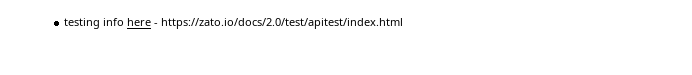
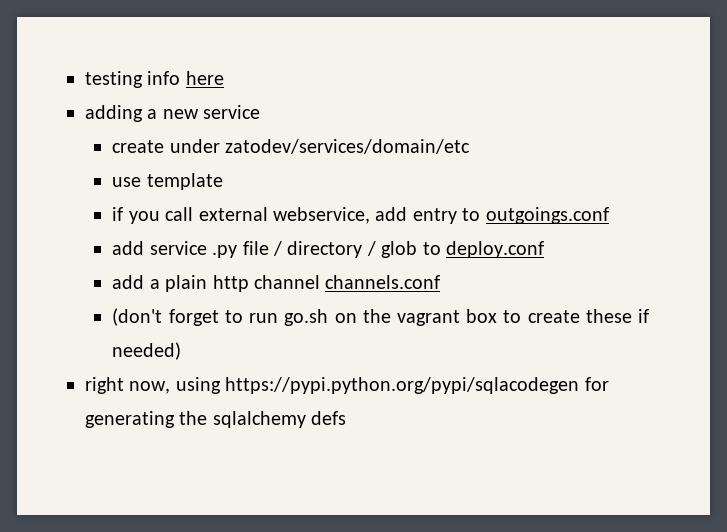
- testing info here - https://zato.io/docs/2.0/test/apitest/index.html
+ testing info here
+ adding a new service
+ create under zatodev/services/domain/etc
+ use template
+ if you call external webservice, add entry to outgoings.conf
+ add service .py file / directory / glob to deploy.conf
+ add a plain http channel channels.conf
+ (don't forget to run go.sh on the vagrant box to create these if needed)
+ right now, using https://pypi.python.org/pypi/sqlacodegen for generating the sqlalchemy defs

